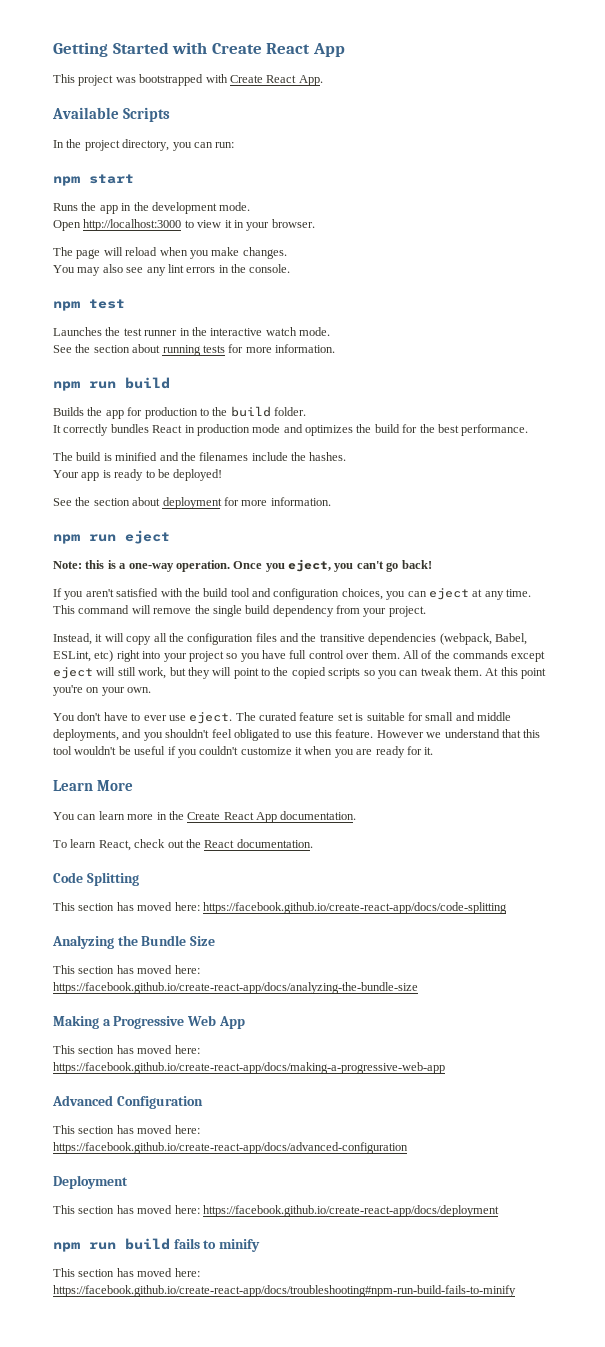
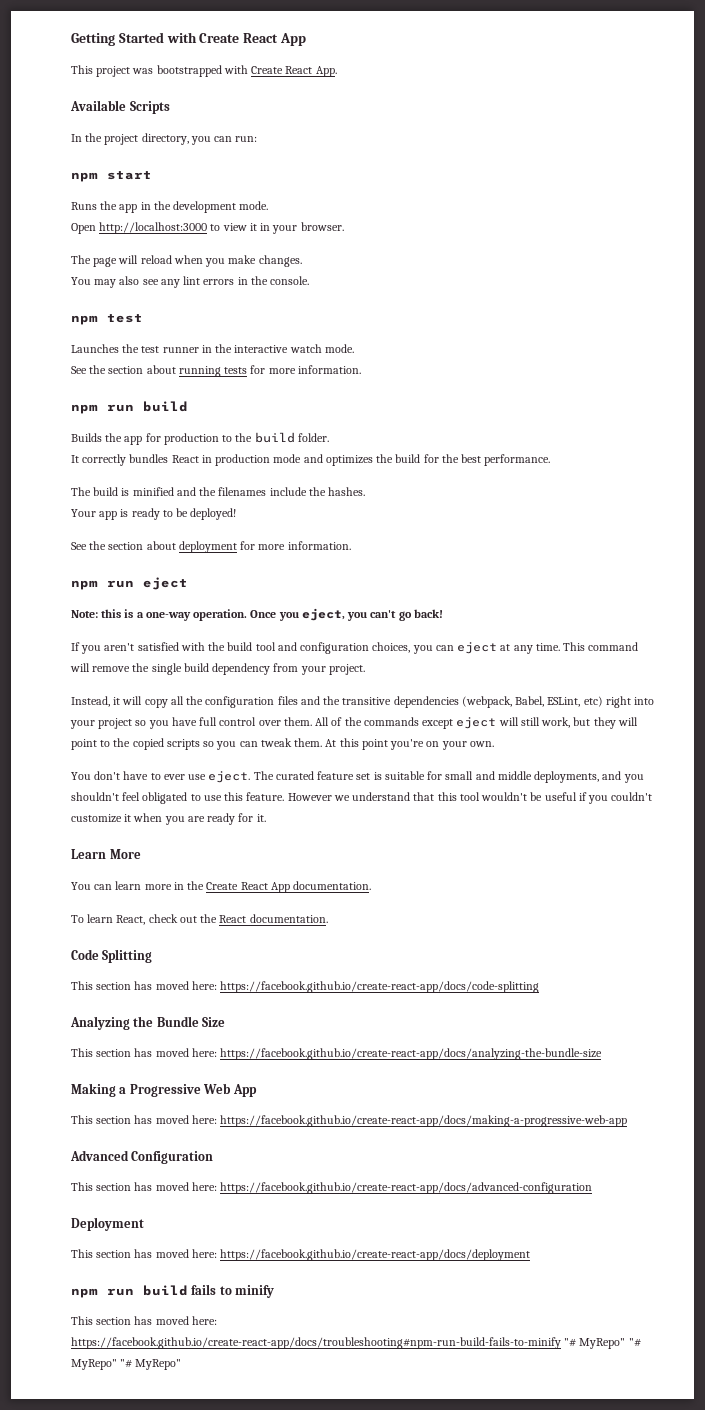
- This section has moved here: https://facebook.github.io/create-react-app/docs/troubleshooting#npm-run-build-fails-to-minify
+ This section has moved here: https://facebook.github.io/create-react-app/docs/troubleshooting#npm-run-build-fails-to-minify "# MyRepo" "# MyRepo" "# MyRepo"

